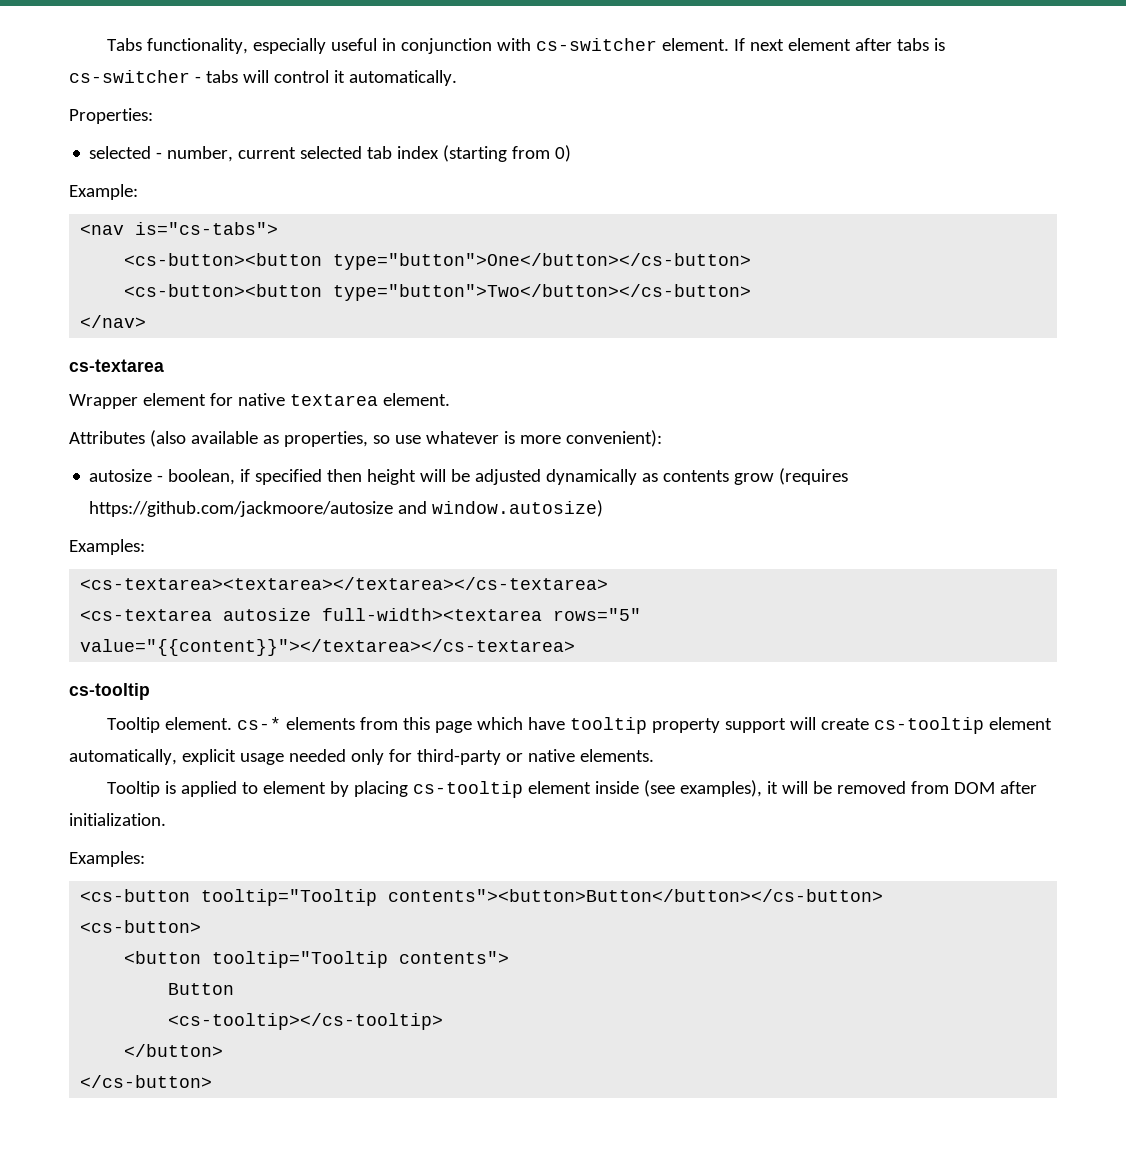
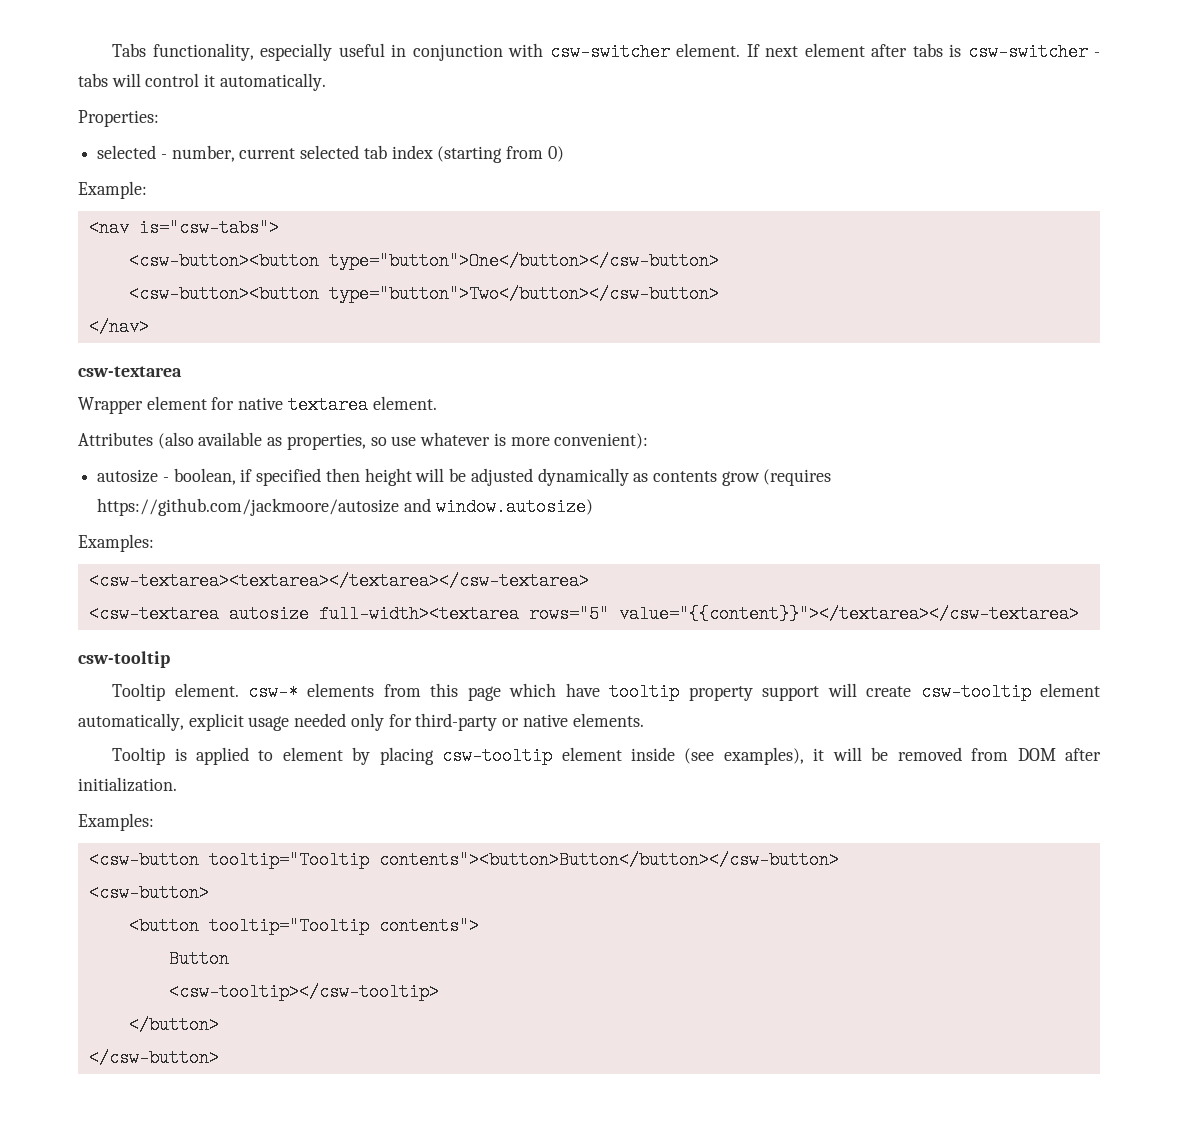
- Tabs functionality, especially useful in conjunction with cs-switcher element.
+ Tabs functionality, especially useful in conjunction with csw-switcher element.
- If next element after tabs is cs-switcher - tabs will control it automatically.
+ If next element after tabs is csw-switcher - tabs will control it automatically.
- <nav is="cs-tabs">
- <cs-button><button type="button">One</button></cs-button>
- <cs-button><button type="button">Two</button></cs-button>
+ <nav is="csw-tabs">
+ <csw-button><button type="button">One</button></csw-button>
+ <csw-button><button type="button">Two</button></csw-button>
- cs-textarea
+ csw-textarea
- <cs-textarea><textarea></textarea></cs-textarea>
- <cs-textarea autosize full-width><textarea rows="5" value="{{content}}"></textarea></cs-textarea>
- cs-tooltip
+ <csw-textarea><textarea></textarea></csw-textarea>
+ <csw-textarea autosize full-width><textarea rows="5" value="{{content}}"></textarea></csw-textarea>
+ csw-tooltip
- Tooltip element. cs-* elements from this page which have tooltip property support will create cs-tooltip element automatically, explicit usage needed only for third-party or native elements.
+ Tooltip element. csw-* elements from this page which have tooltip property support will create csw-tooltip element automatically, explicit usage needed only for third-party or native elements.
- Tooltip is applied to element by placing cs-tooltip element inside (see examples), it will be removed from DOM after initialization.
+ Tooltip is applied to element by placing csw-tooltip element inside (see examples), it will be removed from DOM after initialization.
- <cs-button tooltip="Tooltip contents"><button>Button</button></cs-button>
- <cs-button>
+ <csw-button tooltip="Tooltip contents"><button>Button</button></csw-button>
+ <csw-button>
- <cs-tooltip></cs-tooltip>
+ <csw-tooltip></csw-tooltip>
- </cs-button>
+ </csw-button>

